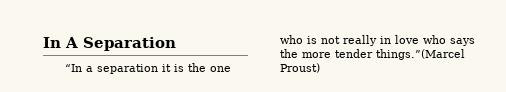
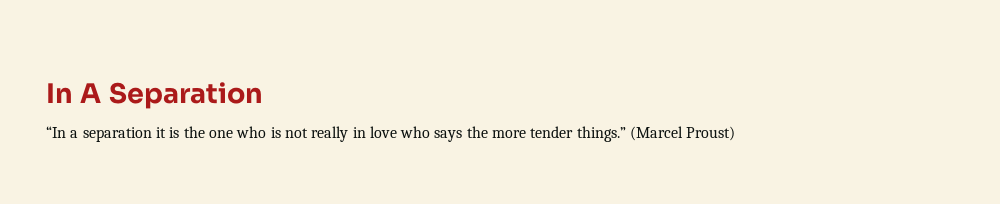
- “In a separation it is the one who is not really in love who says the more tender things.”(Marcel Proust)
+ “In a separation it is the one who is not really in love who says the more tender things.” (Marcel Proust)

